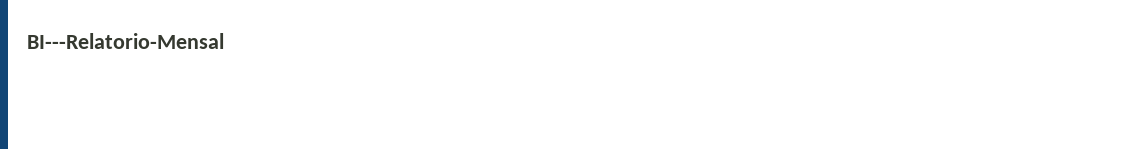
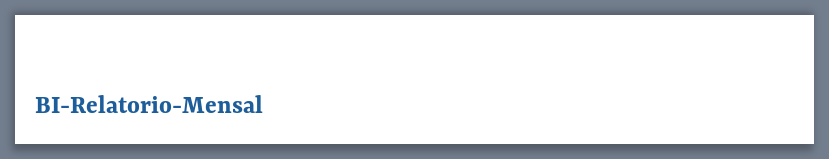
- BI---Relatorio-Mensal
+ BI-Relatorio-Mensal

